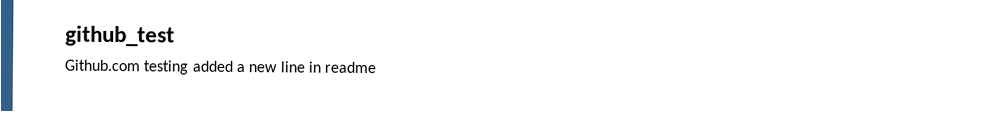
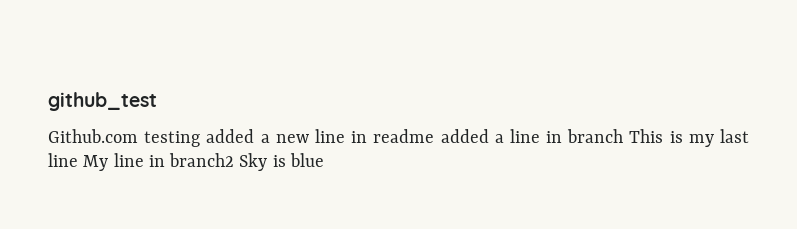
- Github.com testing added a new line in readme
+ Github.com testing added a new line in readme added a line in branch This is my last line My line in branch2 Sky is blue

